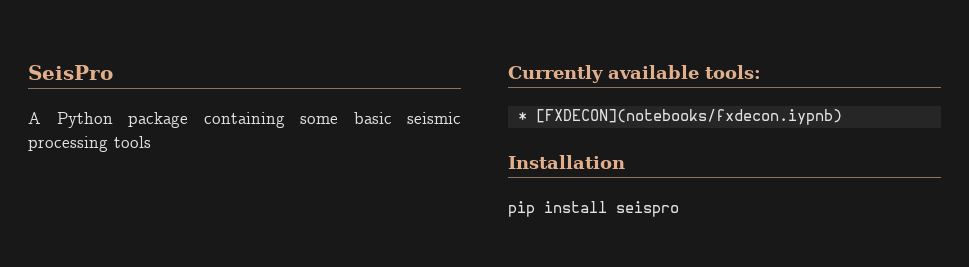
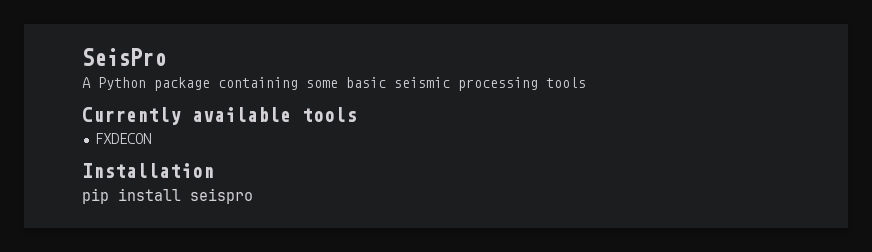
- Currently available tools:
- * [FXDECON](notebooks/fxdecon.iypnb)
+ Currently available tools
+ FXDECON

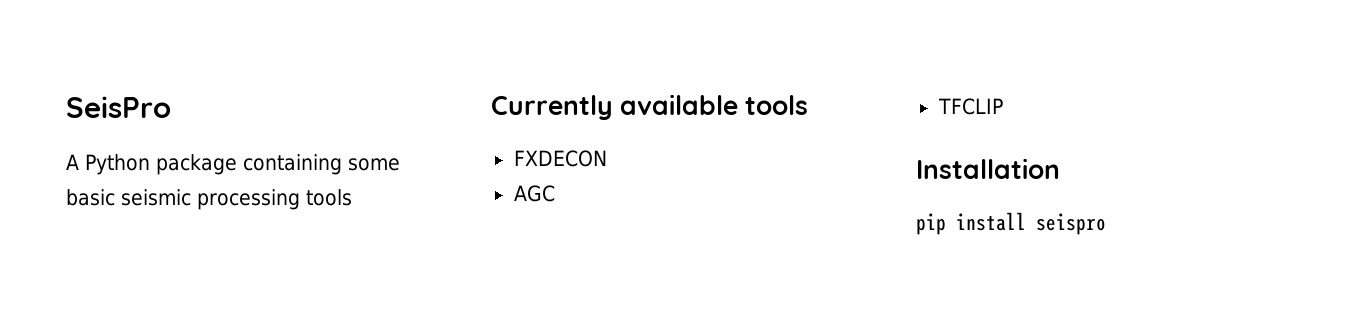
+ AGC
+ TFCLIP

